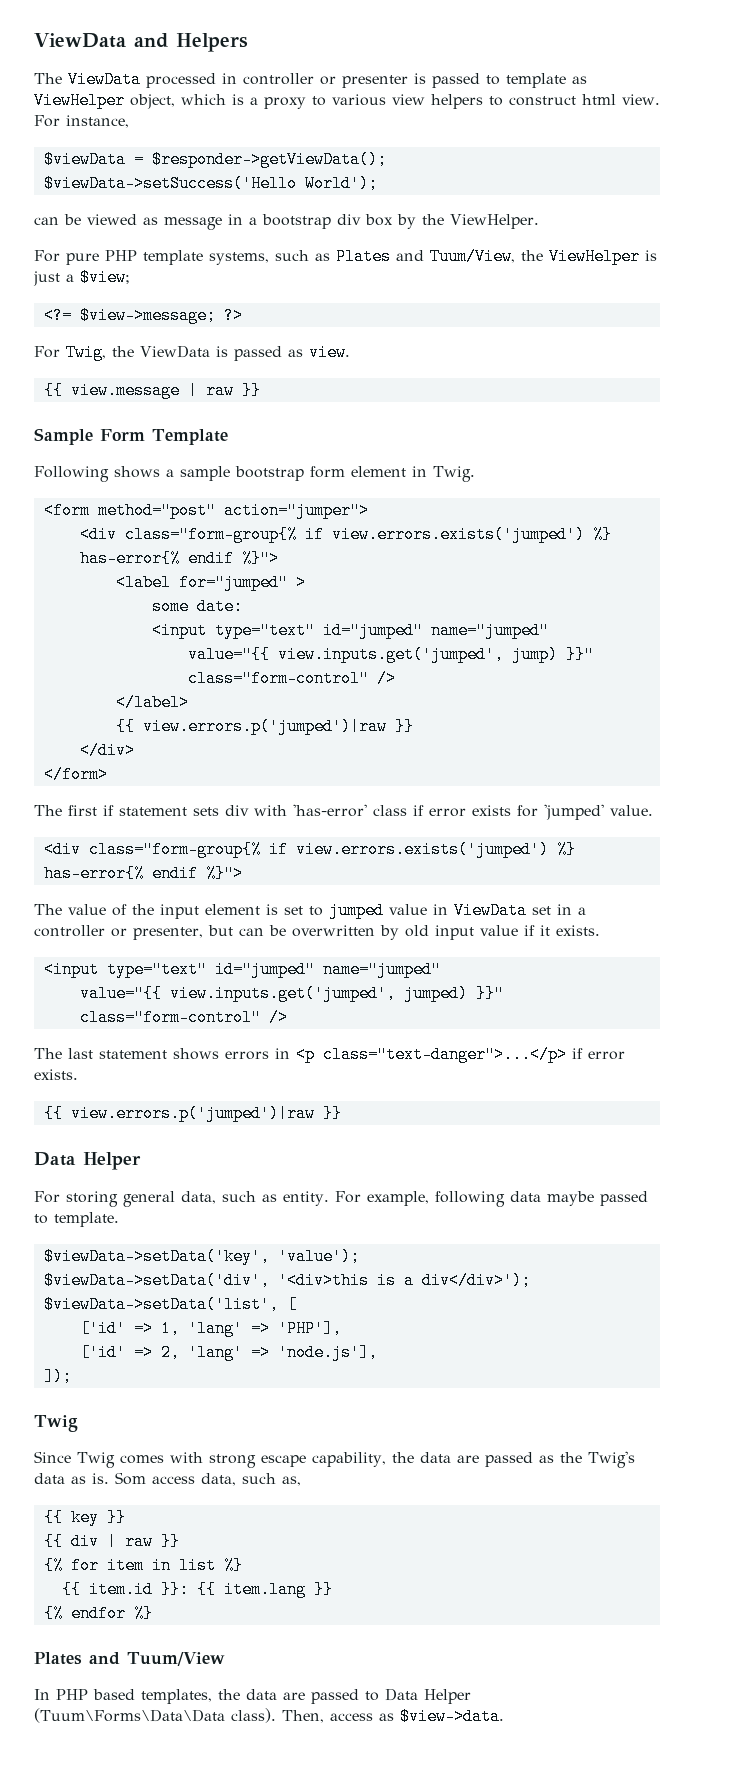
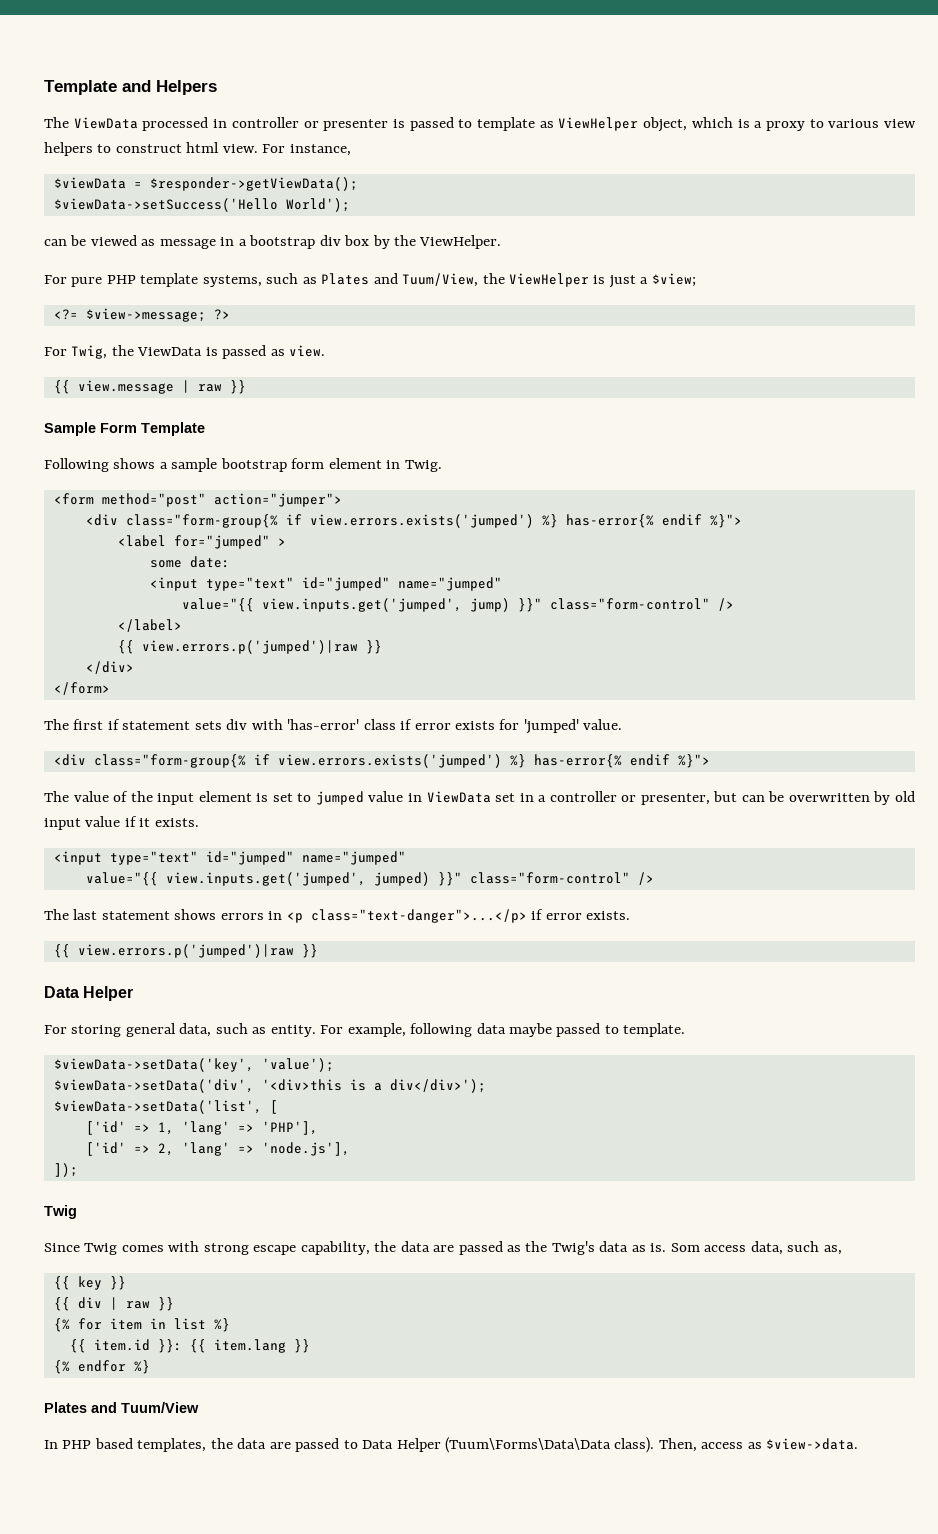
- ViewData and Helpers
+ Template and Helpers

